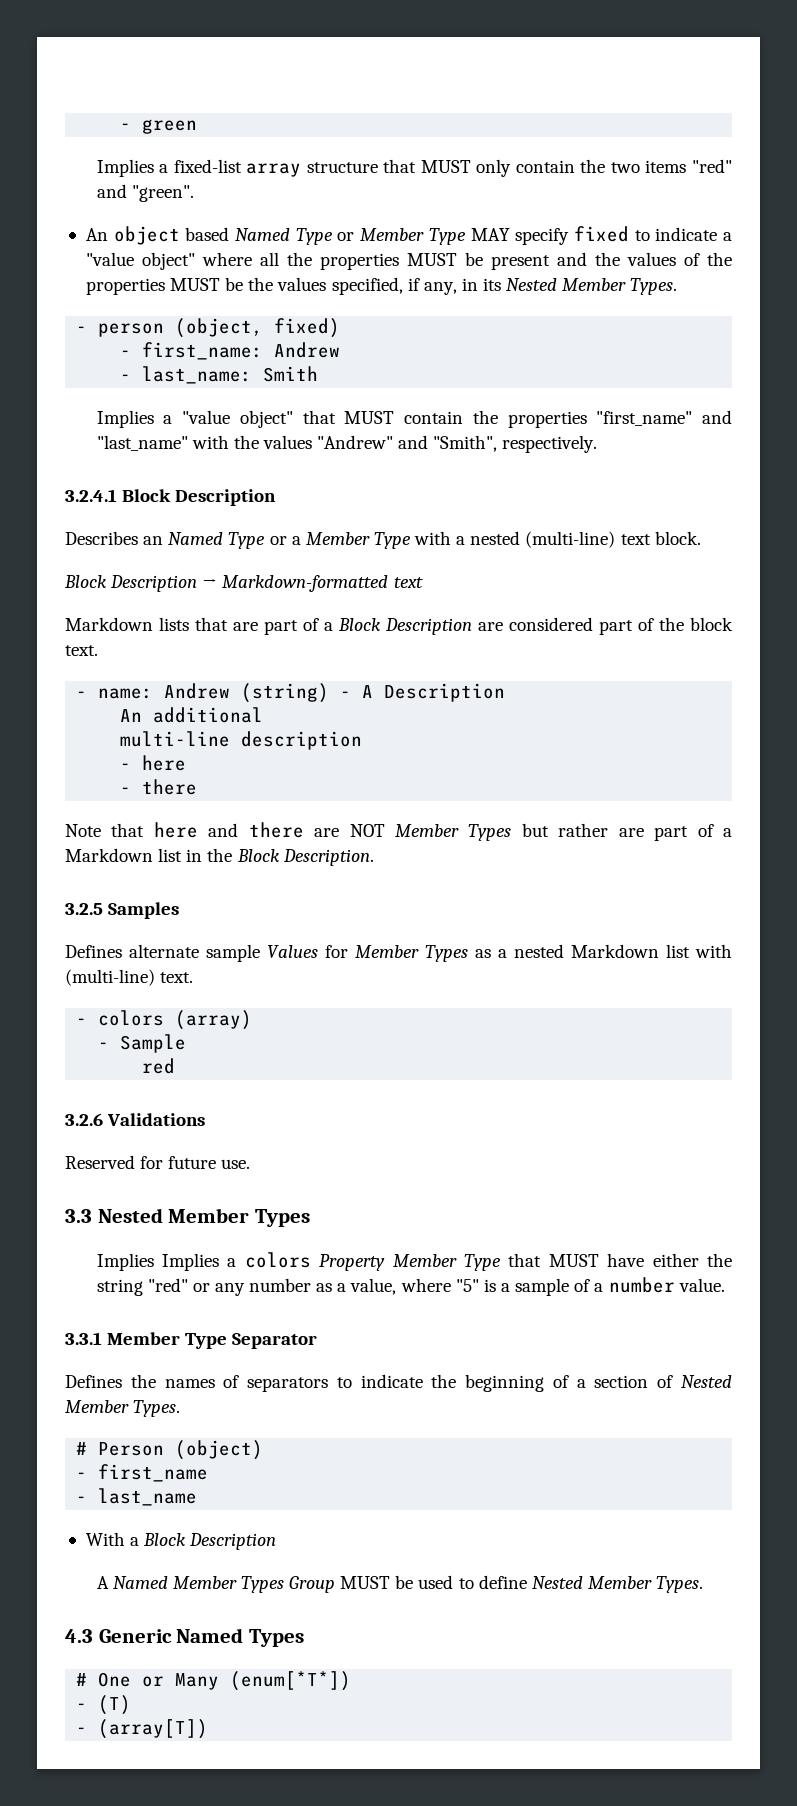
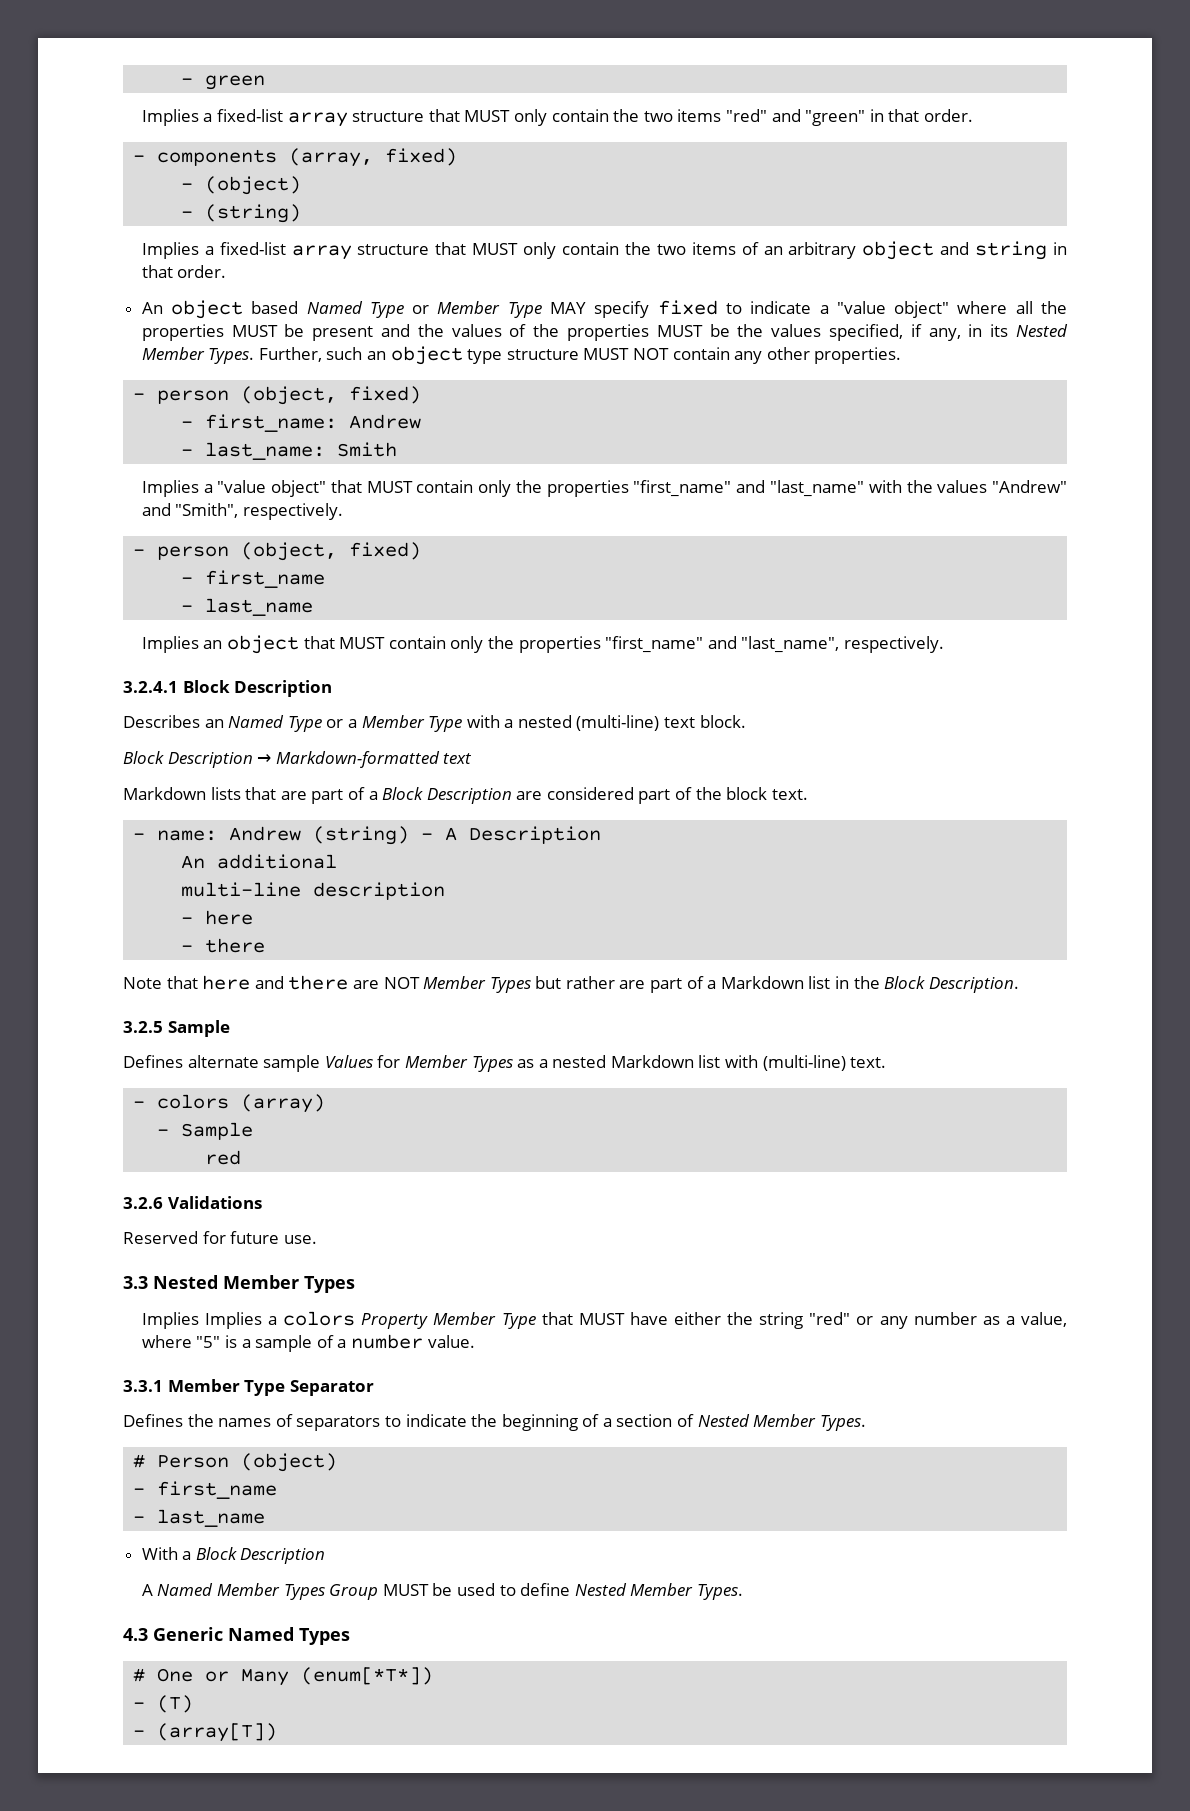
- Implies a fixed-list array structure that MUST only contain the two items "red" and "green".
+ Implies a fixed-list array structure that MUST only contain the two items "red" and "green" in that order.
+ - components (array, fixed)
+ - (object)
+ - (string)
+ Implies a fixed-list array structure that MUST only contain the two items of an arbitrary object and string in that order.
+ Further, such an object type structure MUST NOT contain any other properties.
- Implies a "value object" that MUST contain the properties "first_name" and "last_name" with the values "Andrew" and "Smith", respectively.
+ Implies a "value object" that MUST contain only the properties "first_name" and "last_name" with the values "Andrew" and "Smith", respectively.
+ - person (object, fixed)
+ - first_name
+ - last_name
+ Implies an object that MUST contain only the properties "first_name" and "last_name", respectively.
- 3.2.5 Samples
+ 3.2.5 Sample

